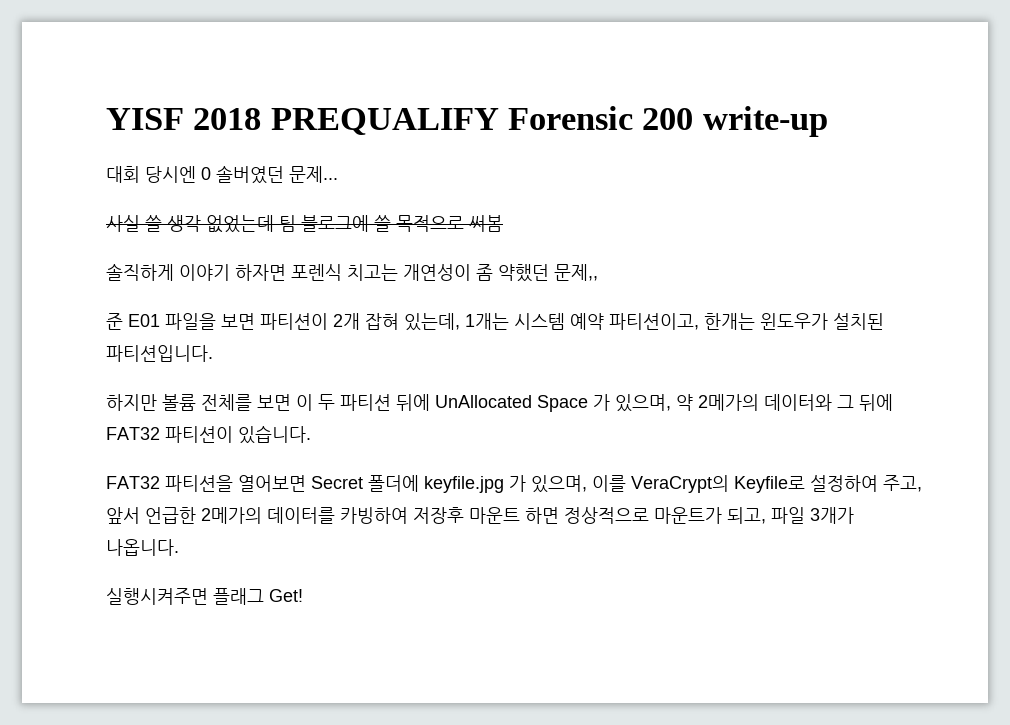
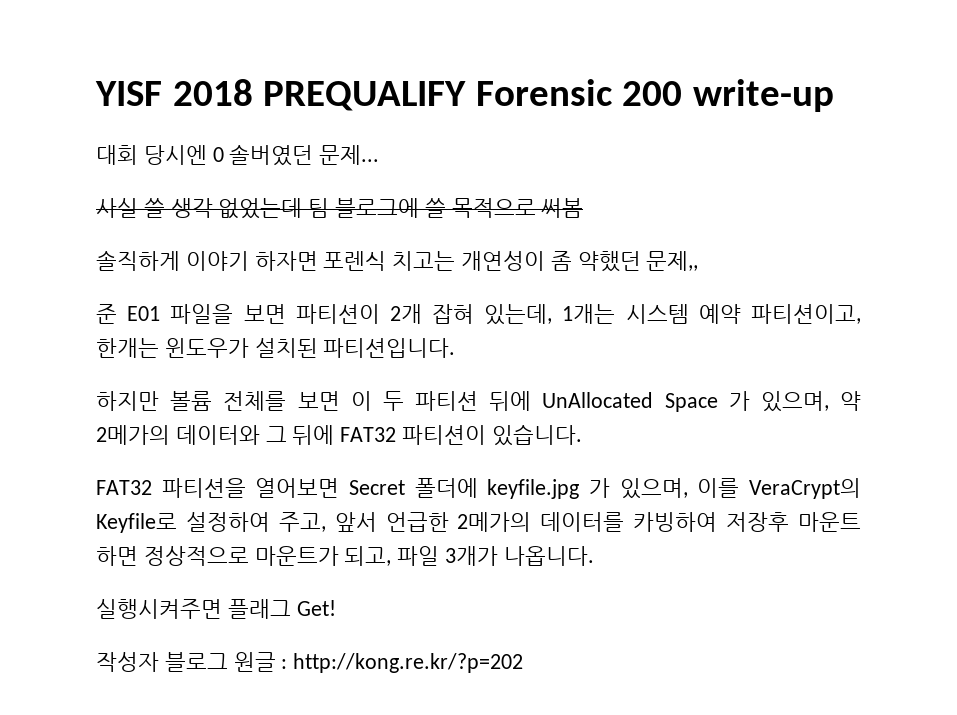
+ 작성자 블로그 원글 : http://kong.re.kr/?p=202

